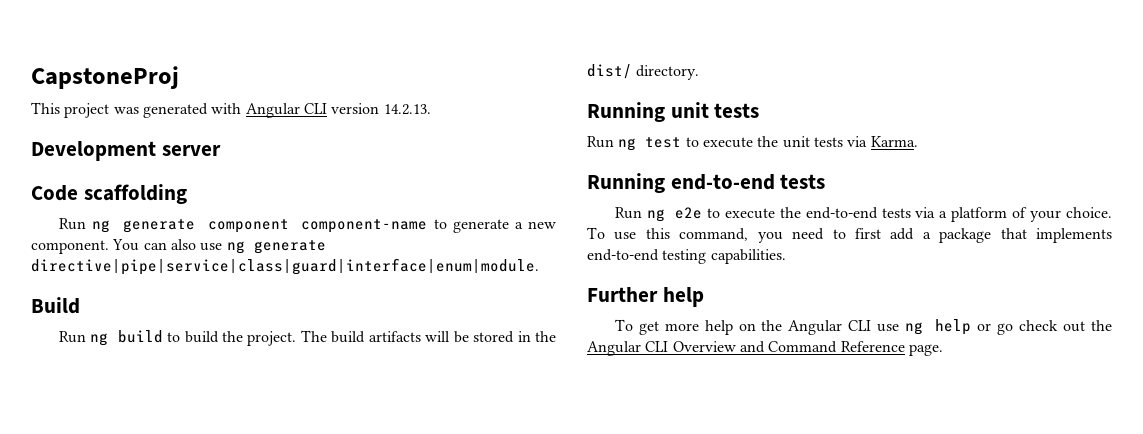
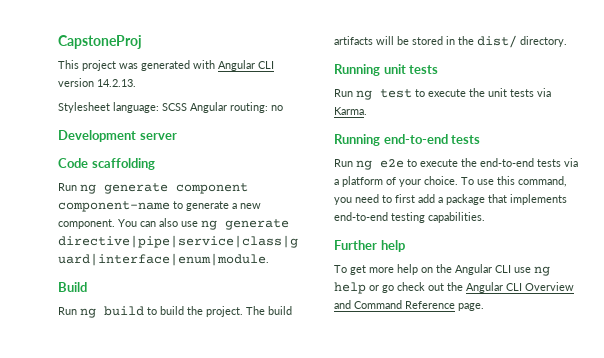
+ Stylesheet language: SCSS Angular routing: no

